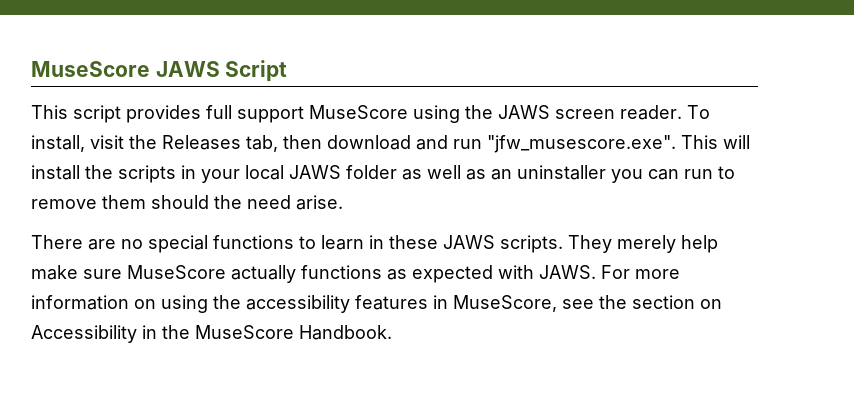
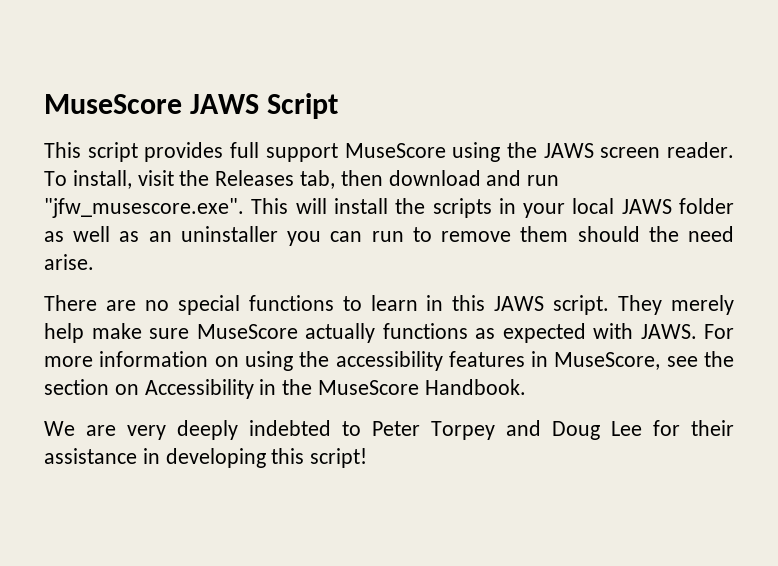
- There are no special functions to learn in these JAWS scripts.
+ There are no special functions to learn in this JAWS script.
+ We are very deeply indebted to Peter Torpey and Doug Lee for their assistance in developing this script!

